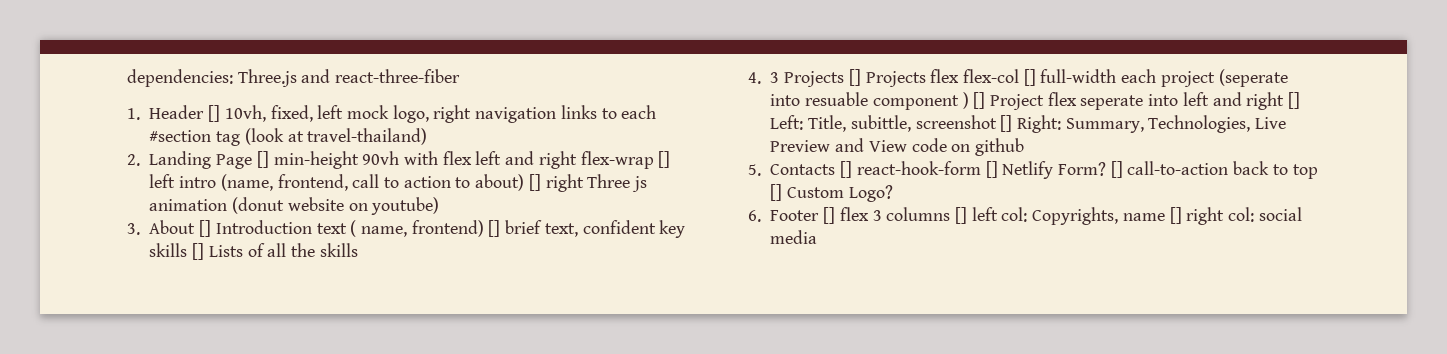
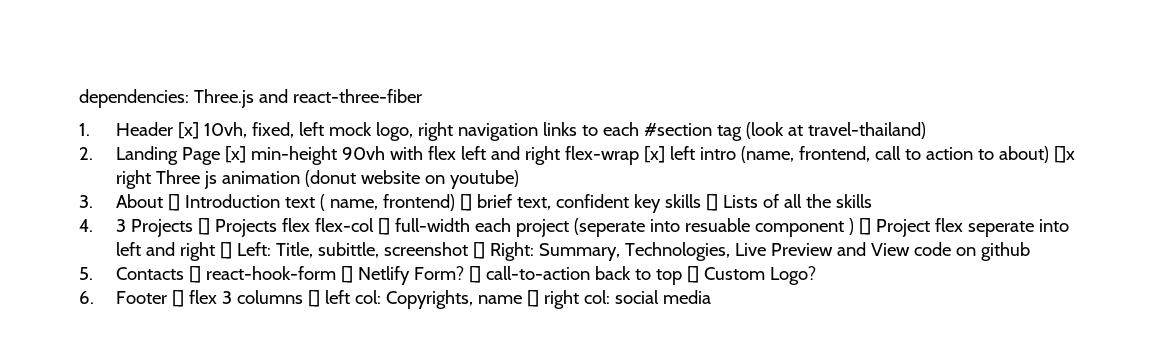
- 1. Header [] 10vh, fixed, left mock logo, right navigation links to each #section tag (look at travel-thailand)
+ 1. Header [x] 10vh, fixed, left mock logo, right navigation links to each #section tag (look at travel-thailand)
- 2. Landing Page [] min-height 90vh with flex left and right flex-wrap [] left intro (name, frontend, call to action to about) [] right Three js animation (donut website on youtube)
+ 2. Landing Page [x] min-height 90vh with flex left and right flex-wrap [x] left intro (name, frontend, call to action to about) []x right Three js animation (donut website on youtube)

